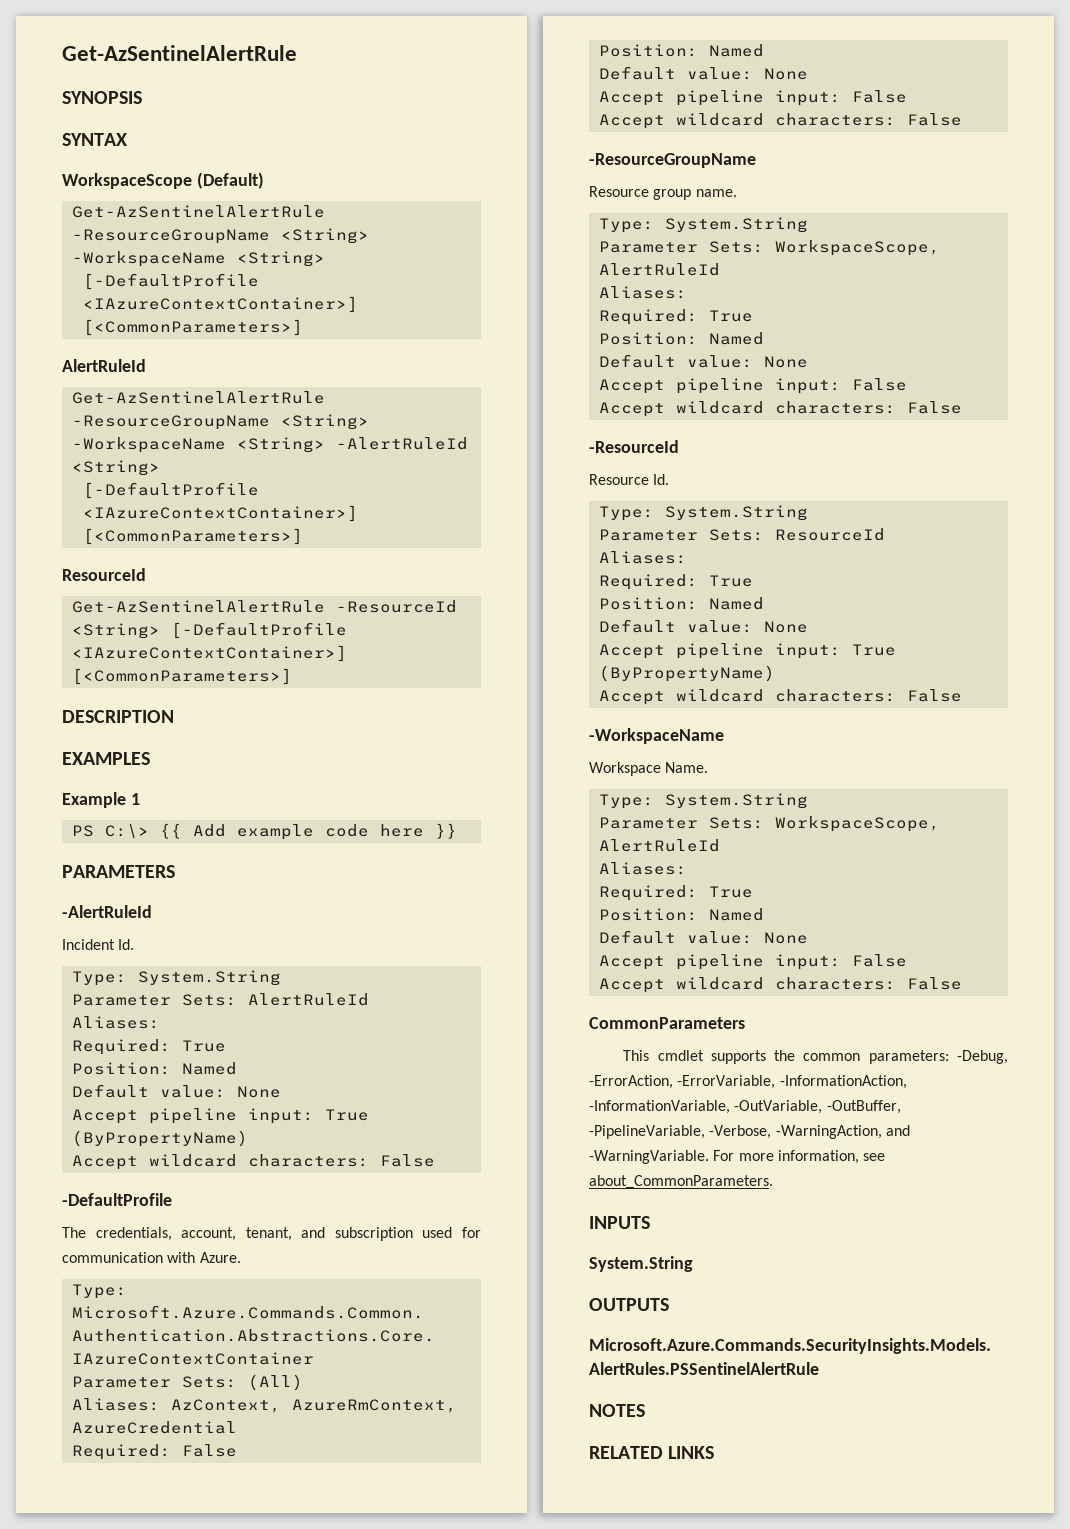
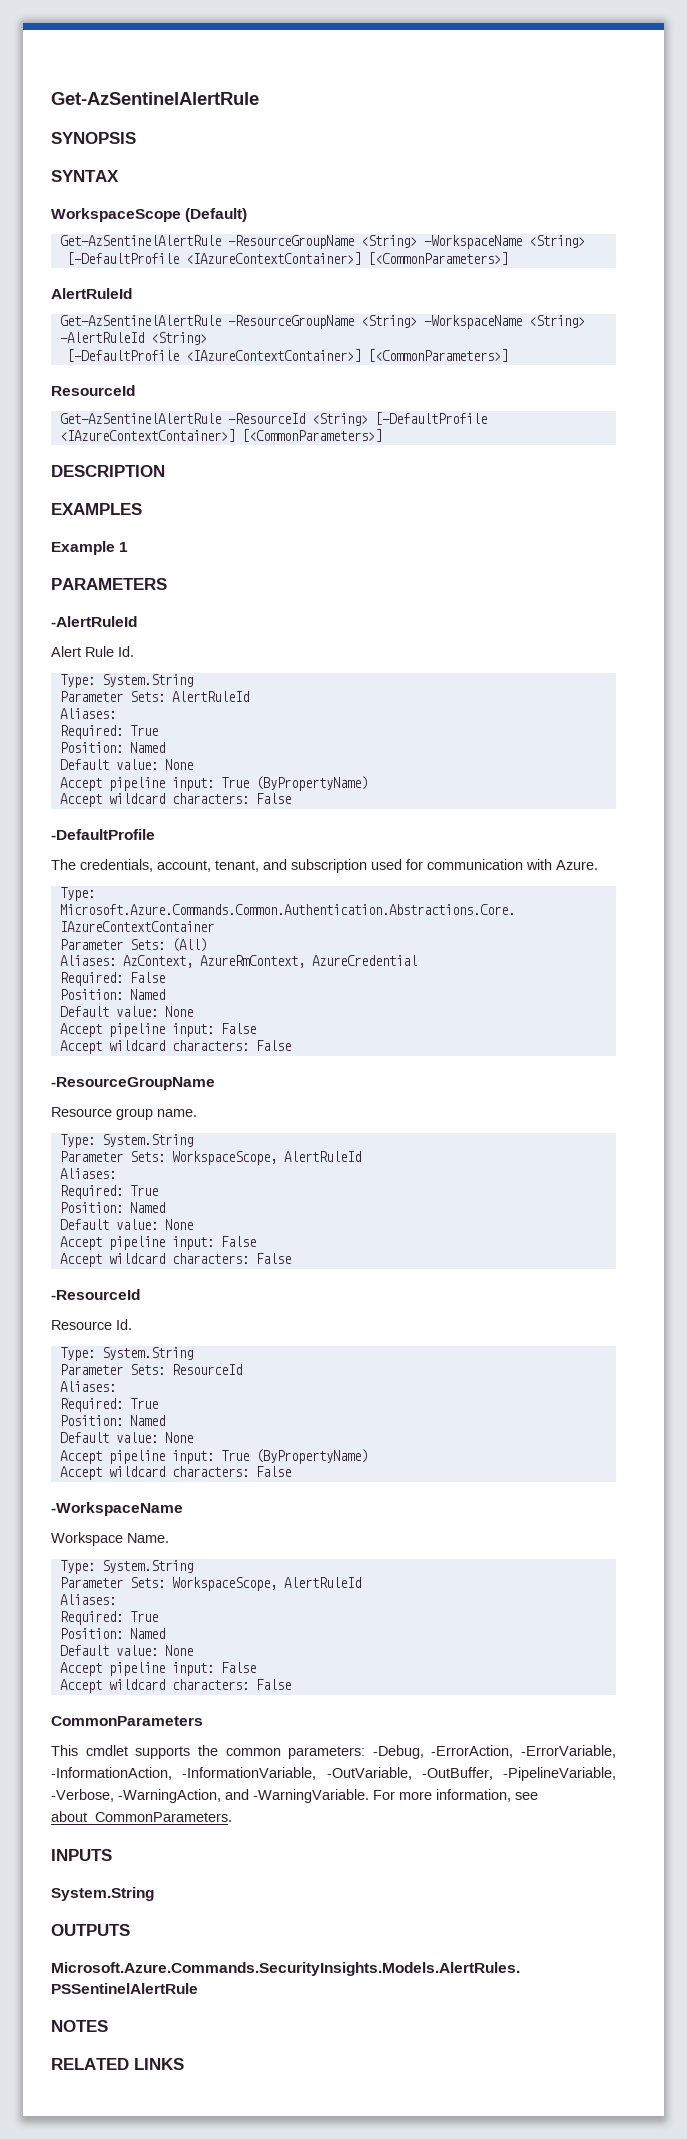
- PS C:\> {{ Add example code here }}
- Incident Id.
+ Alert Rule Id.

